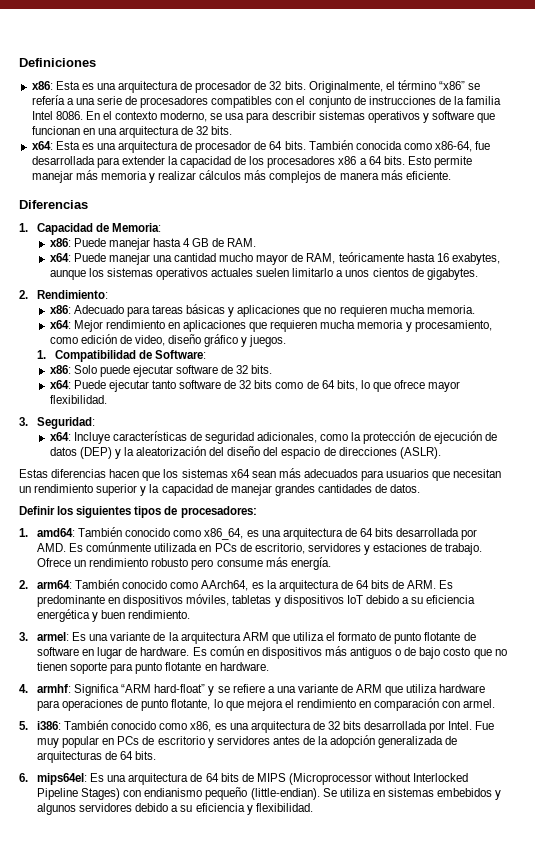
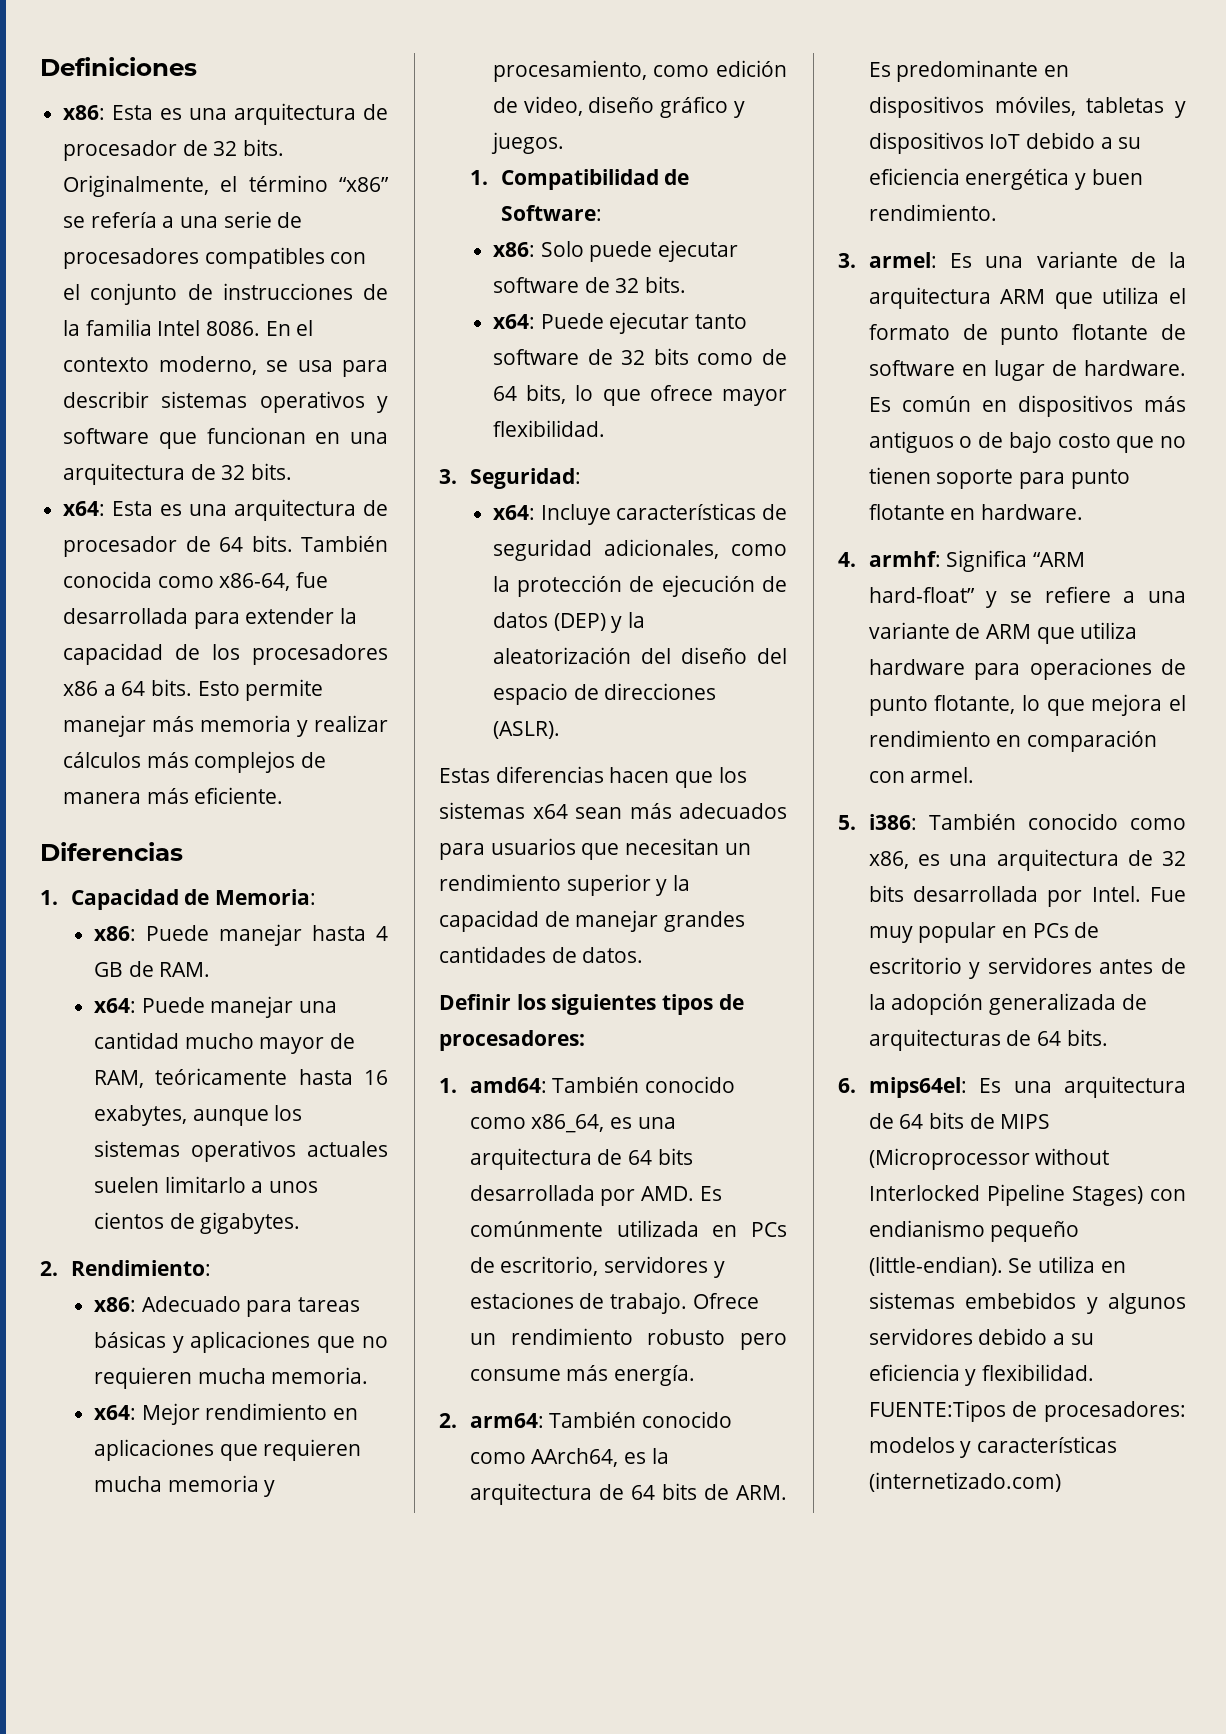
+ FUENTE:Tipos de procesadores: modelos y características (internetizado.com)

